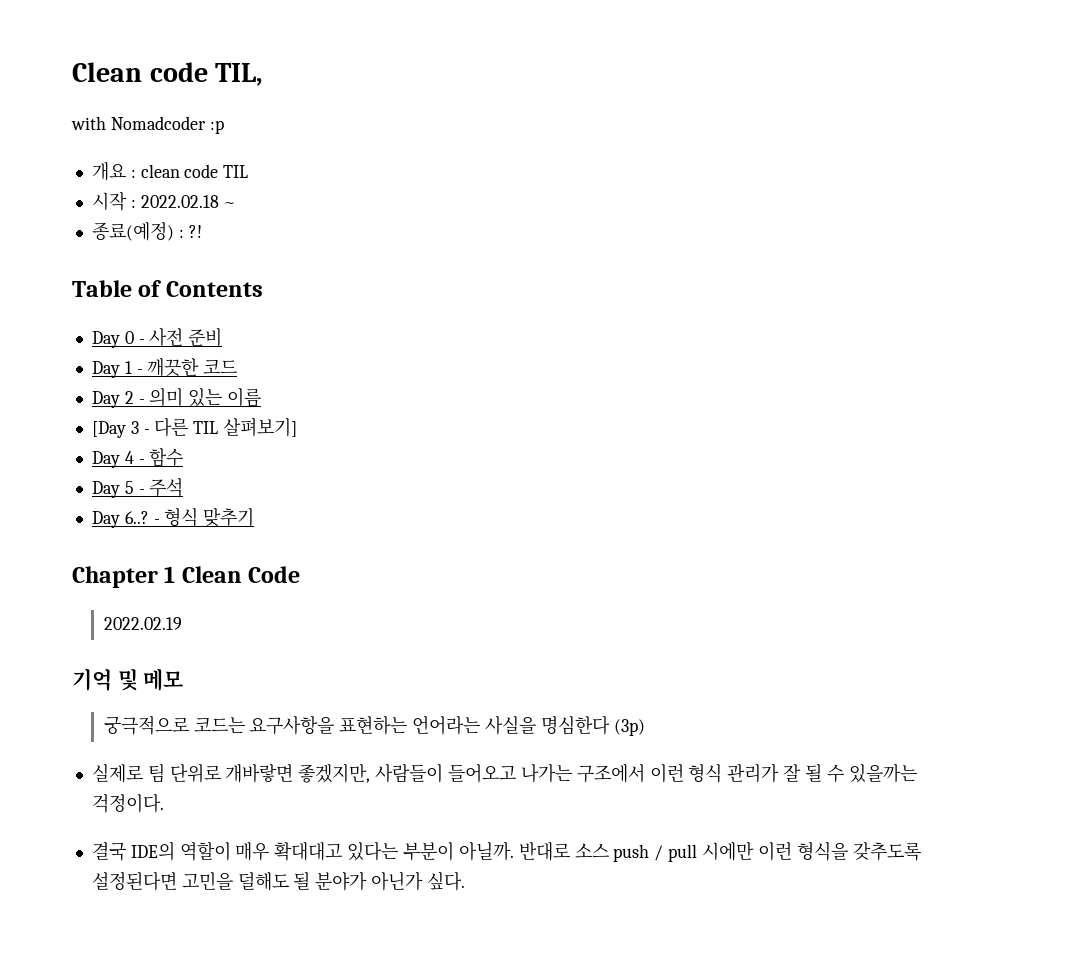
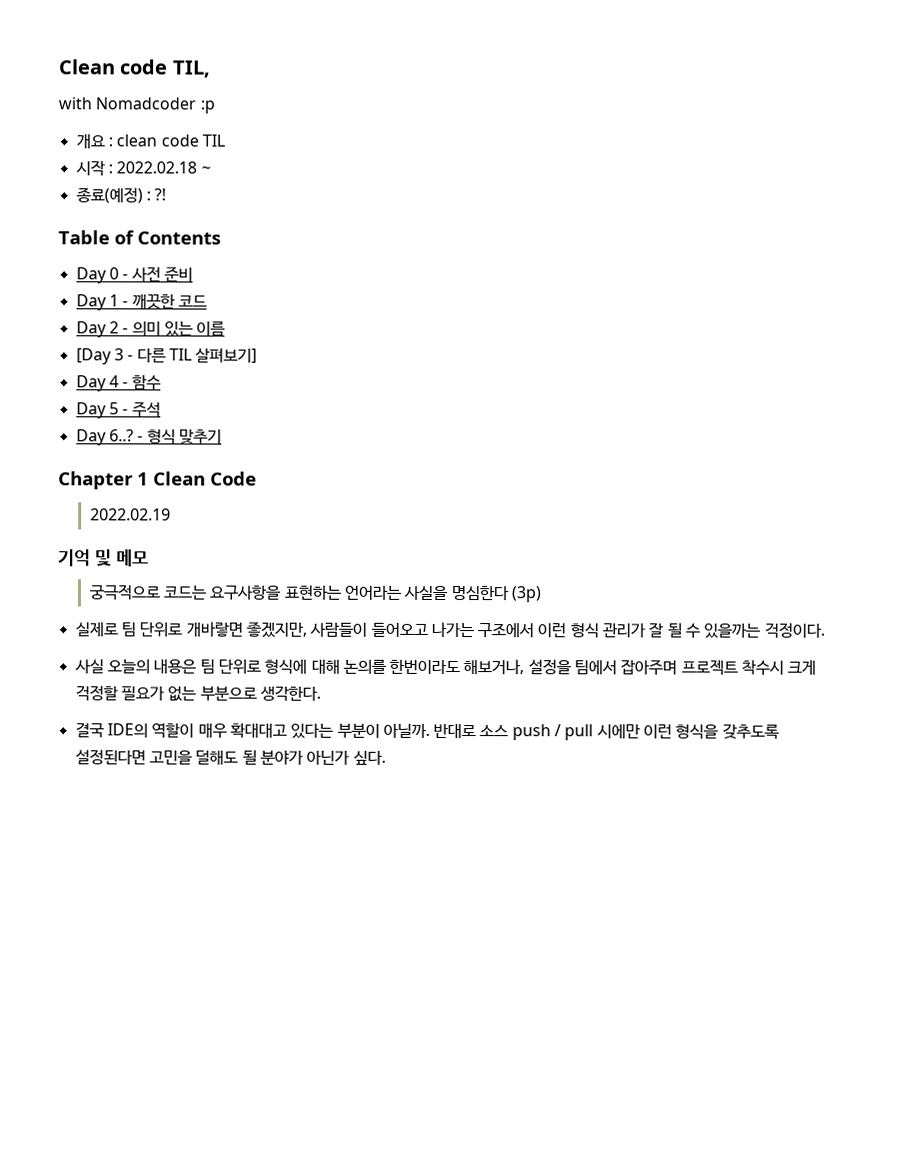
+ 사실 오늘의 내용은 팀 단위로 형식에 대해 논의를 한번이라도 해보거나, 설정을 팀에서 잡아주며 프로젝트 착수시 크게 걱정할 필요가 없는 부분으로 생각한다.

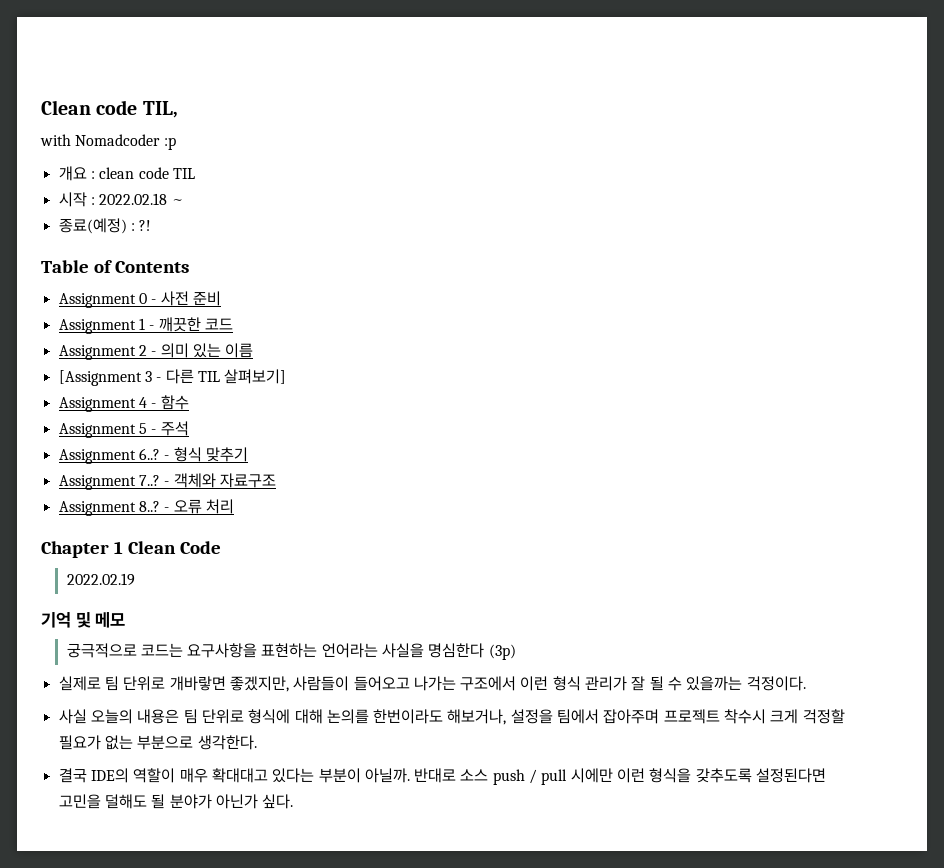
- Day 0 - 사전 준비
+ Assignment 0 - 사전 준비
- Day 1 - 깨끗한 코드
+ Assignment 1 - 깨끗한 코드
- Day 2 - 의미 있는 이름
+ Assignment 2 - 의미 있는 이름
- [Day 3 - 다른 TIL 살펴보기]
+ [Assignment 3 - 다른 TIL 살펴보기]
- Day 4 - 함수
+ Assignment 4 - 함수
- Day 5 - 주석
+ Assignment 5 - 주석
- Day 6..?
+ Assignment 6..?
+ Assignment 7..? - 객체와 자료구조
+ Assignment 8..? - 오류 처리

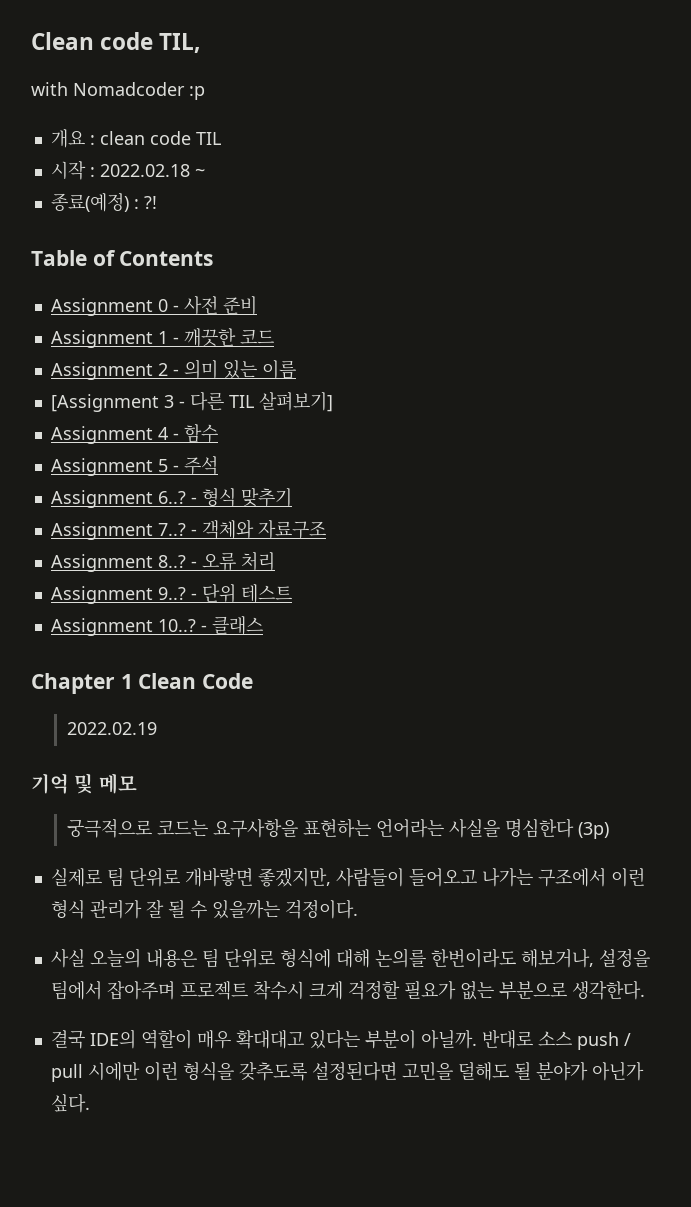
+ Assignment 9..? - 단위 테스트
+ Assignment 10..? - 클래스

